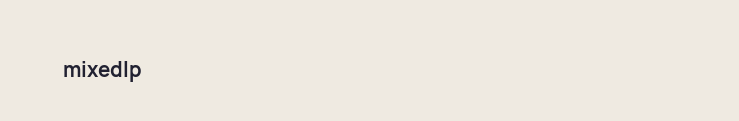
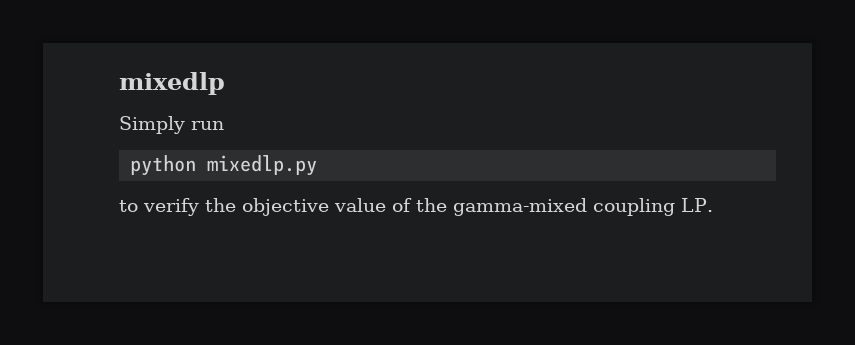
+ Simply run
+ python mixedlp.py
+ to verify the objective value of the gamma-mixed coupling LP.

